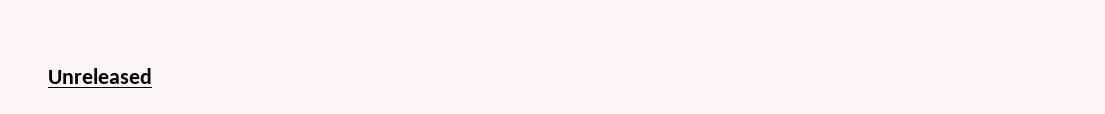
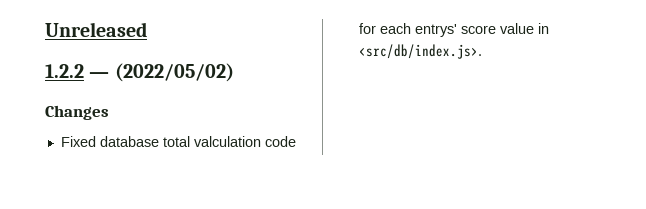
+ 1.2.2 — (2022/05/02)
+ Changes
+ Fixed database total valculation code for each entrys' score value in <src/db/index.js>.

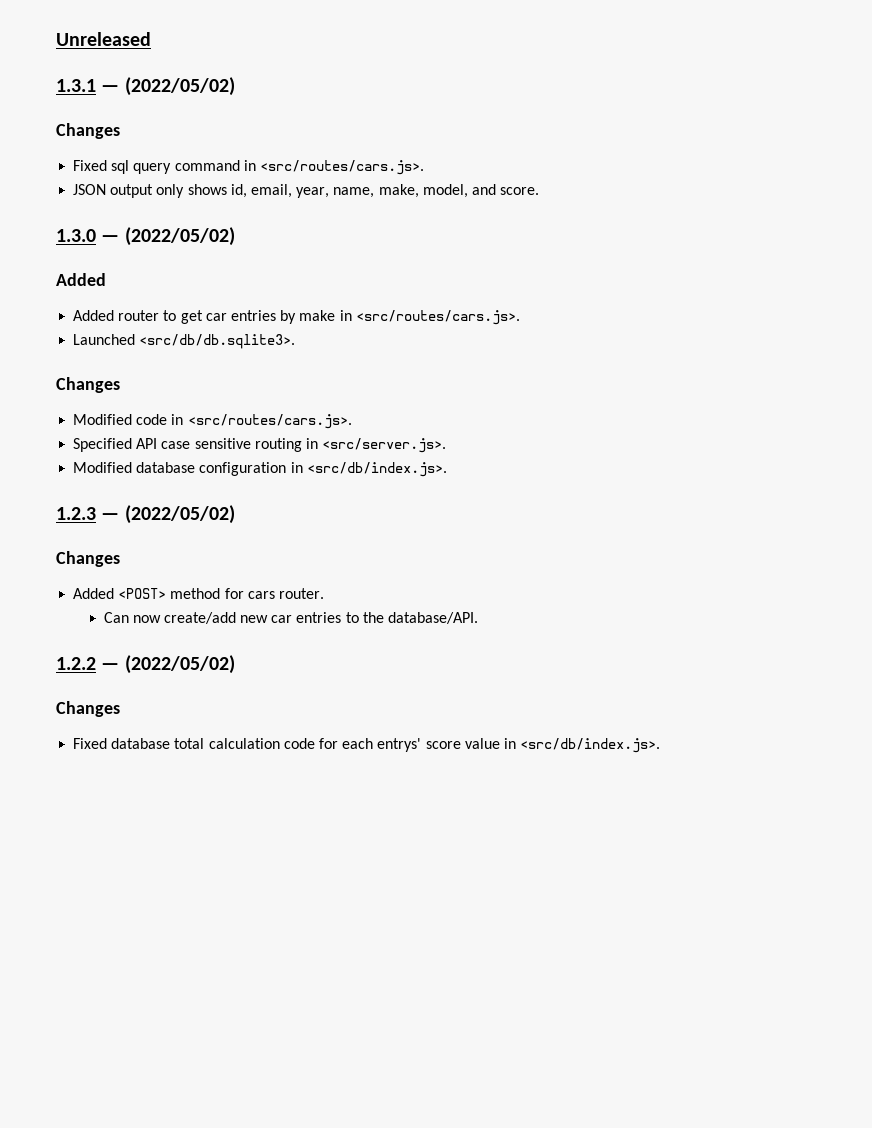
+ 1.3.1 — (2022/05/02)
+ Changes
+ Fixed sql query command in <src/routes/cars.js>.
+ JSON output only shows id, email, year, name, make, model, and score.
+ 1.3.0 — (2022/05/02)
+ Added
+ Added router to get car entries by make in <src/routes/cars.js>.
+ Launched <src/db/db.sqlite3>.
+ Changes
+ Modified code in <src/routes/cars.js>.
+ Specified API case sensitive routing in <src/server.js>.
+ Modified database configuration in <src/db/index.js>.
+ 1.2.3 — (2022/05/02)
+ Changes
+ Added <POST> method for cars router.
+ Can now create/add new car entries to the database/API.
- Fixed database total valculation code for each entrys' score value in <src/db/index.js>.
+ Fixed database total calculation code for each entrys' score value in <src/db/index.js>.

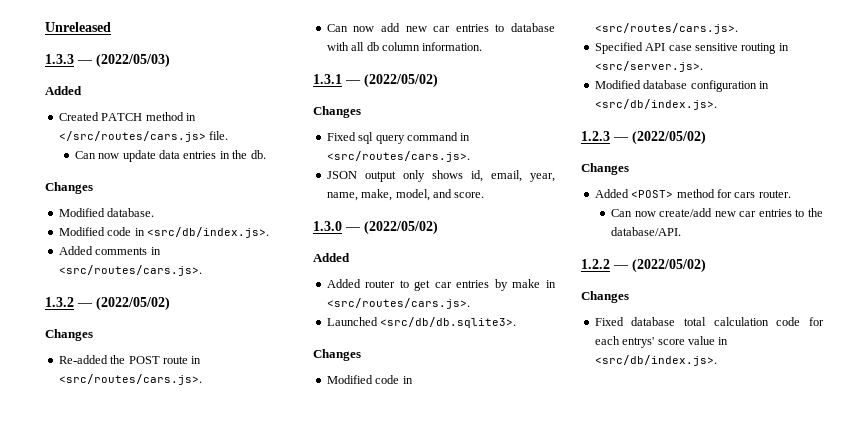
+ 1.3.3 — (2022/05/03)
+ Added
+ Created PATCH method in </src/routes/cars.js> file.
+ Can now update data entries in the db.
+ Changes
+ Modified database.
+ Modified code in <src/db/index.js>.
+ Added comments in <src/routes/cars.js>.
+ 1.3.2 — (2022/05/02)
+ Changes
+ Re-added the POST route in <src/routes/cars.js>.
+ Can now add new car entries to database with all db column information.

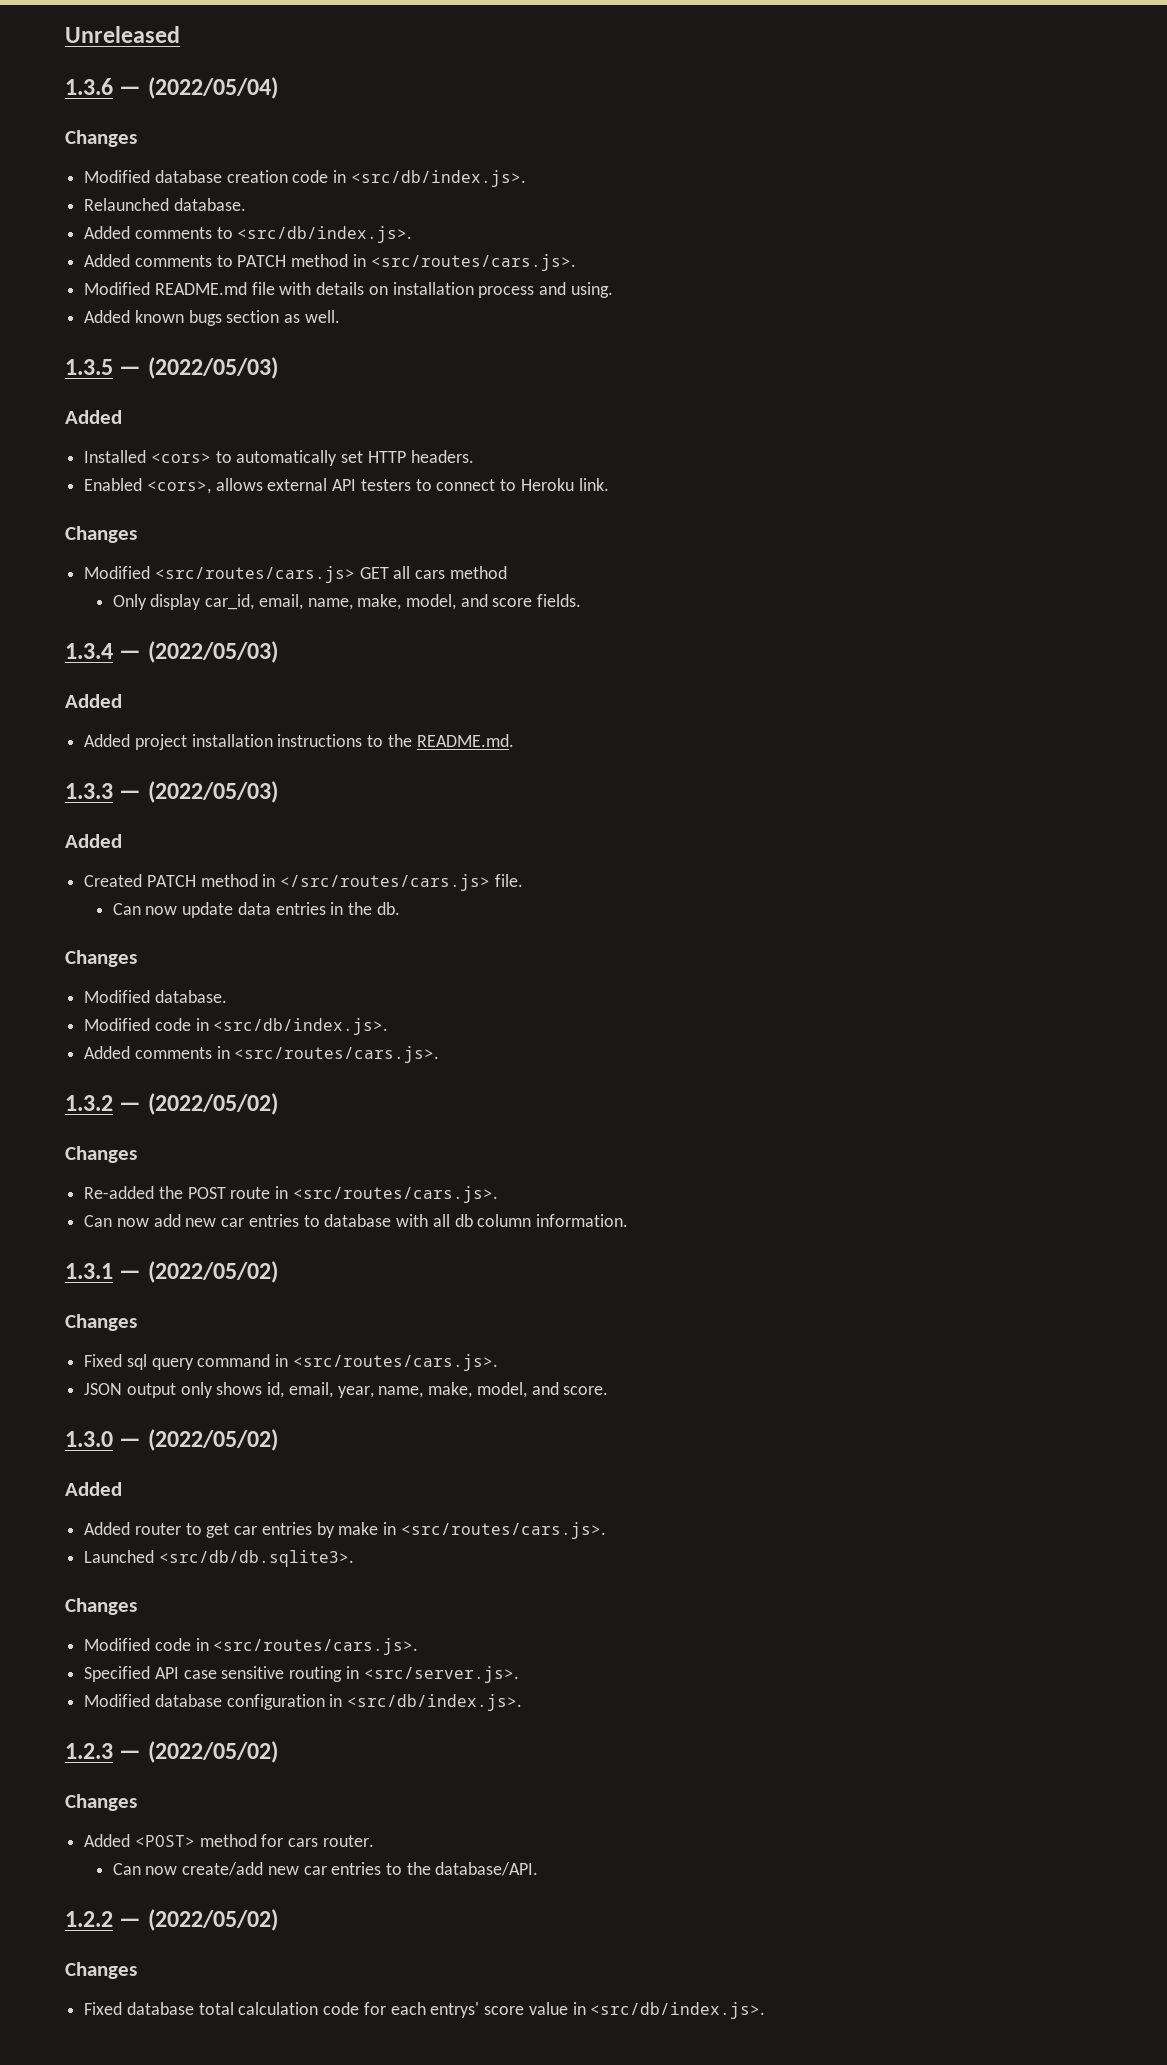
+ 1.3.6 — (2022/05/04)
+ Changes
+ Modified database creation code in <src/db/index.js>.
+ Relaunched database.
+ Added comments to <src/db/index.js>.
+ Added comments to PATCH method in <src/routes/cars.js>.
+ Modified README.md file with details on installation process and using.
+ Added known bugs section as well.
+ 1.3.5 — (2022/05/03)
+ Added
+ Installed <cors> to automatically set HTTP headers.
+ Enabled <cors>, allows external API testers to connect to Heroku link.
+ Changes
+ Modified <src/routes/cars.js> GET all cars method
+ Only display car_id, email, name, make, model, and score fields.
+ 1.3.4 — (2022/05/03)
+ Added
+ Added project installation instructions to the README.md.

